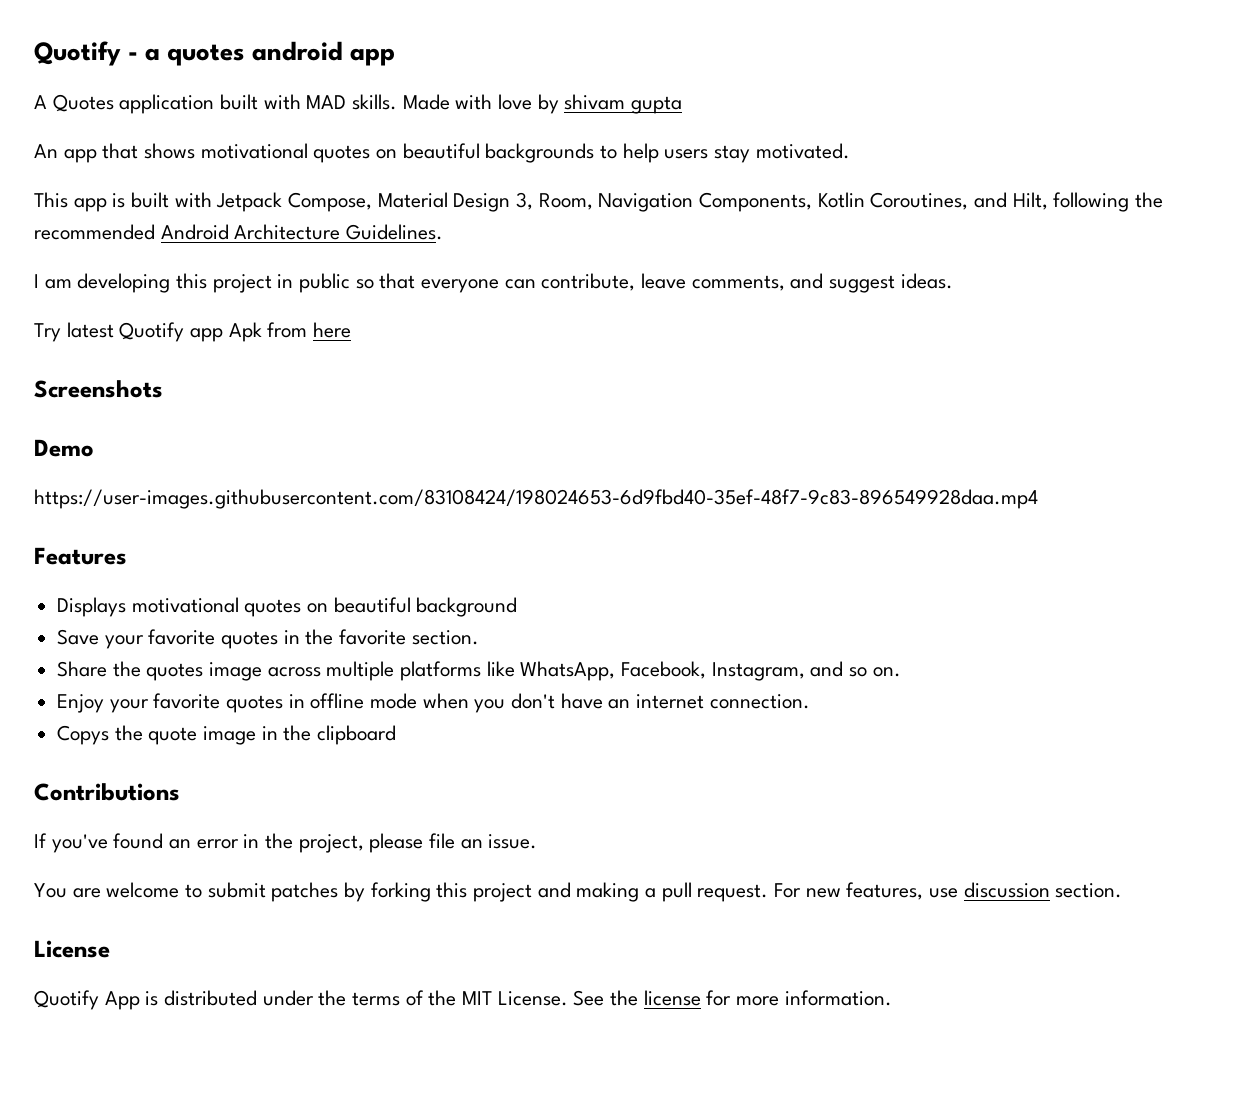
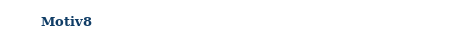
- Quotify - a quotes android app
- A Quotes application built with MAD skills. Made with love by shivam gupta
- An app that shows motivational quotes on beautiful backgrounds to help users stay motivated.
- This app is built with Jetpack Compose, Material Design 3, Room, Navigation Components, Kotlin Coroutines, and Hilt, following the recommended Android Architecture Guidelines.
- I am developing this project in public so that everyone can contribute, leave comments, and suggest ideas.
- Try latest Quotify app Apk from here
- Screenshots
- Demo
- https://user-images.githubusercontent.com/83108424/198024653-6d9fbd40-35ef-48f7-9c83-896549928daa.mp4
- Features
- Displays motivational quotes on beautiful background
- Save your favorite quotes in the favorite section.
- Share the quotes image across multiple platforms like WhatsApp, Facebook, Instagram, and so on.
- Enjoy your favorite quotes in offline mode when you don't have an internet connection.
- Copys the quote image in the clipboard
- Contributions
- If you've found an error in the project, please file an issue.
- You are welcome to submit patches by forking this project and making a pull request. For new features, use discussion section.
- License
- Quotify App is distributed under the terms of the MIT License. See the license for more information.
+ Motiv8

